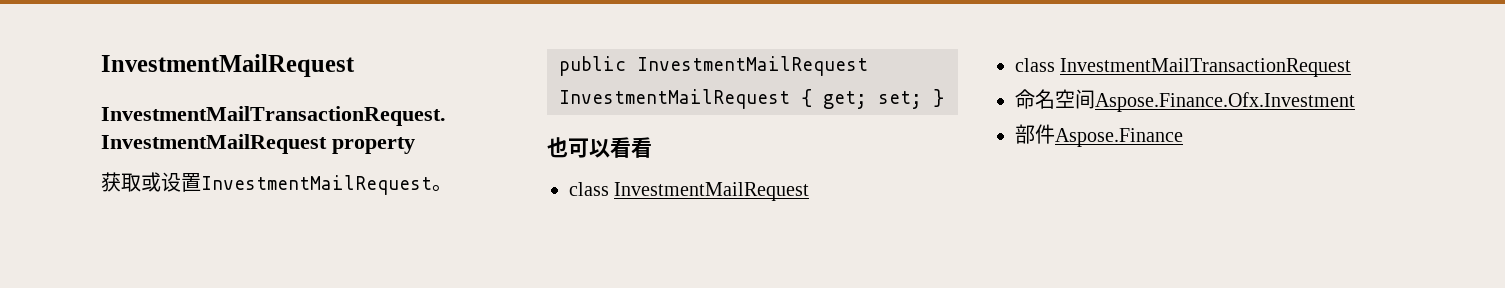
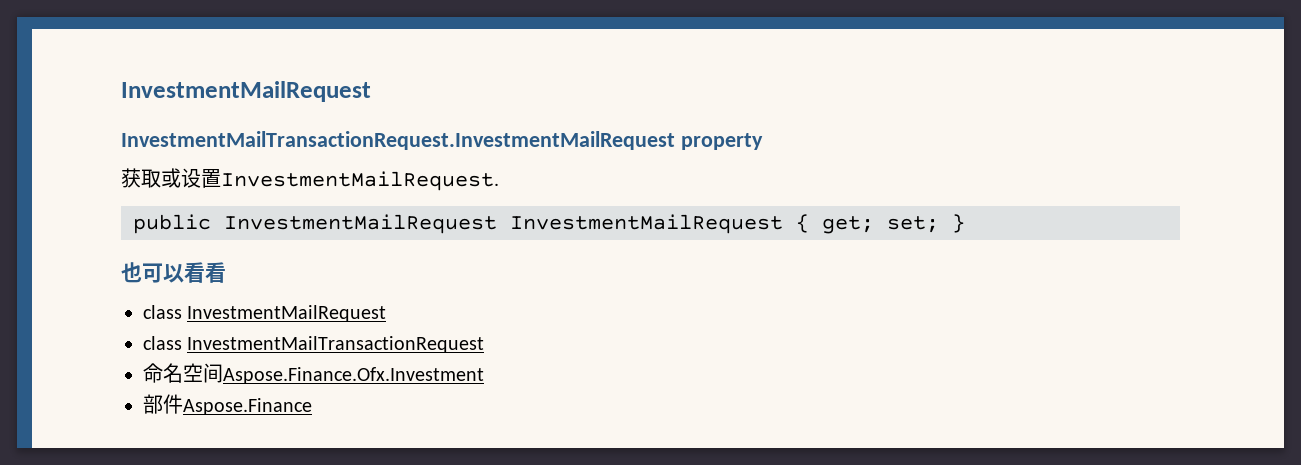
- 获取或设置InvestmentMailRequest。
+ 获取或设置InvestmentMailRequest.

